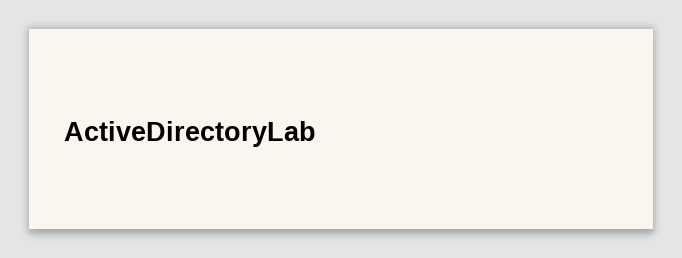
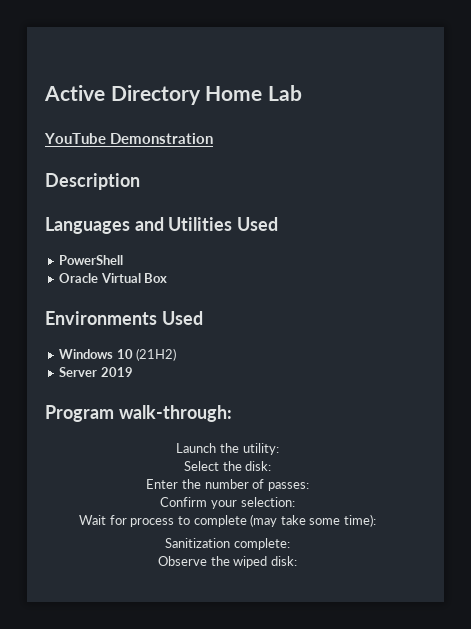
- ActiveDirectoryLab
+ Active Directory Home Lab
+ YouTube Demonstration
+ Description
+ Languages and Utilities Used
+ PowerShell
+ Oracle Virtual Box
+ Environments Used
+ Windows 10 (21H2)
+ Server 2019
+ Program walk-through:
+ Launch the utility:
+ Select the disk:
+ Enter the number of passes:
+ Confirm your selection:
+ Wait for process to complete (may take some time):
+ Sanitization complete:
+ Observe the wiped disk:

